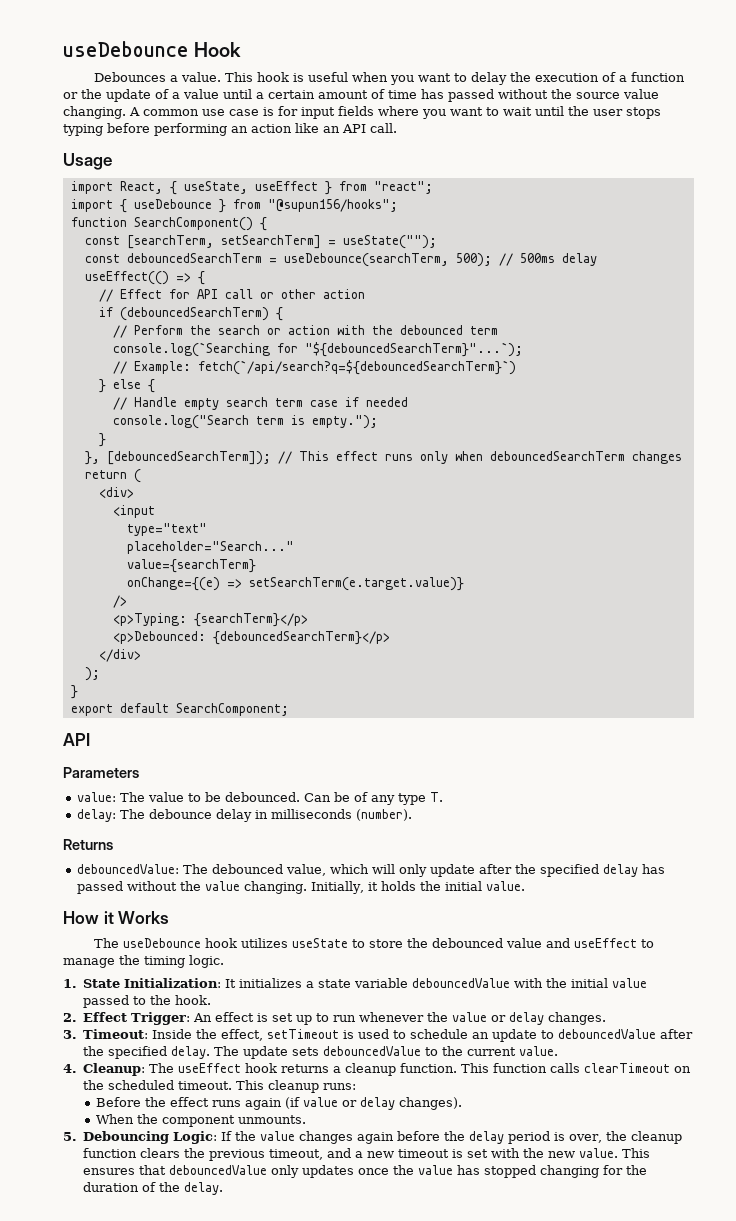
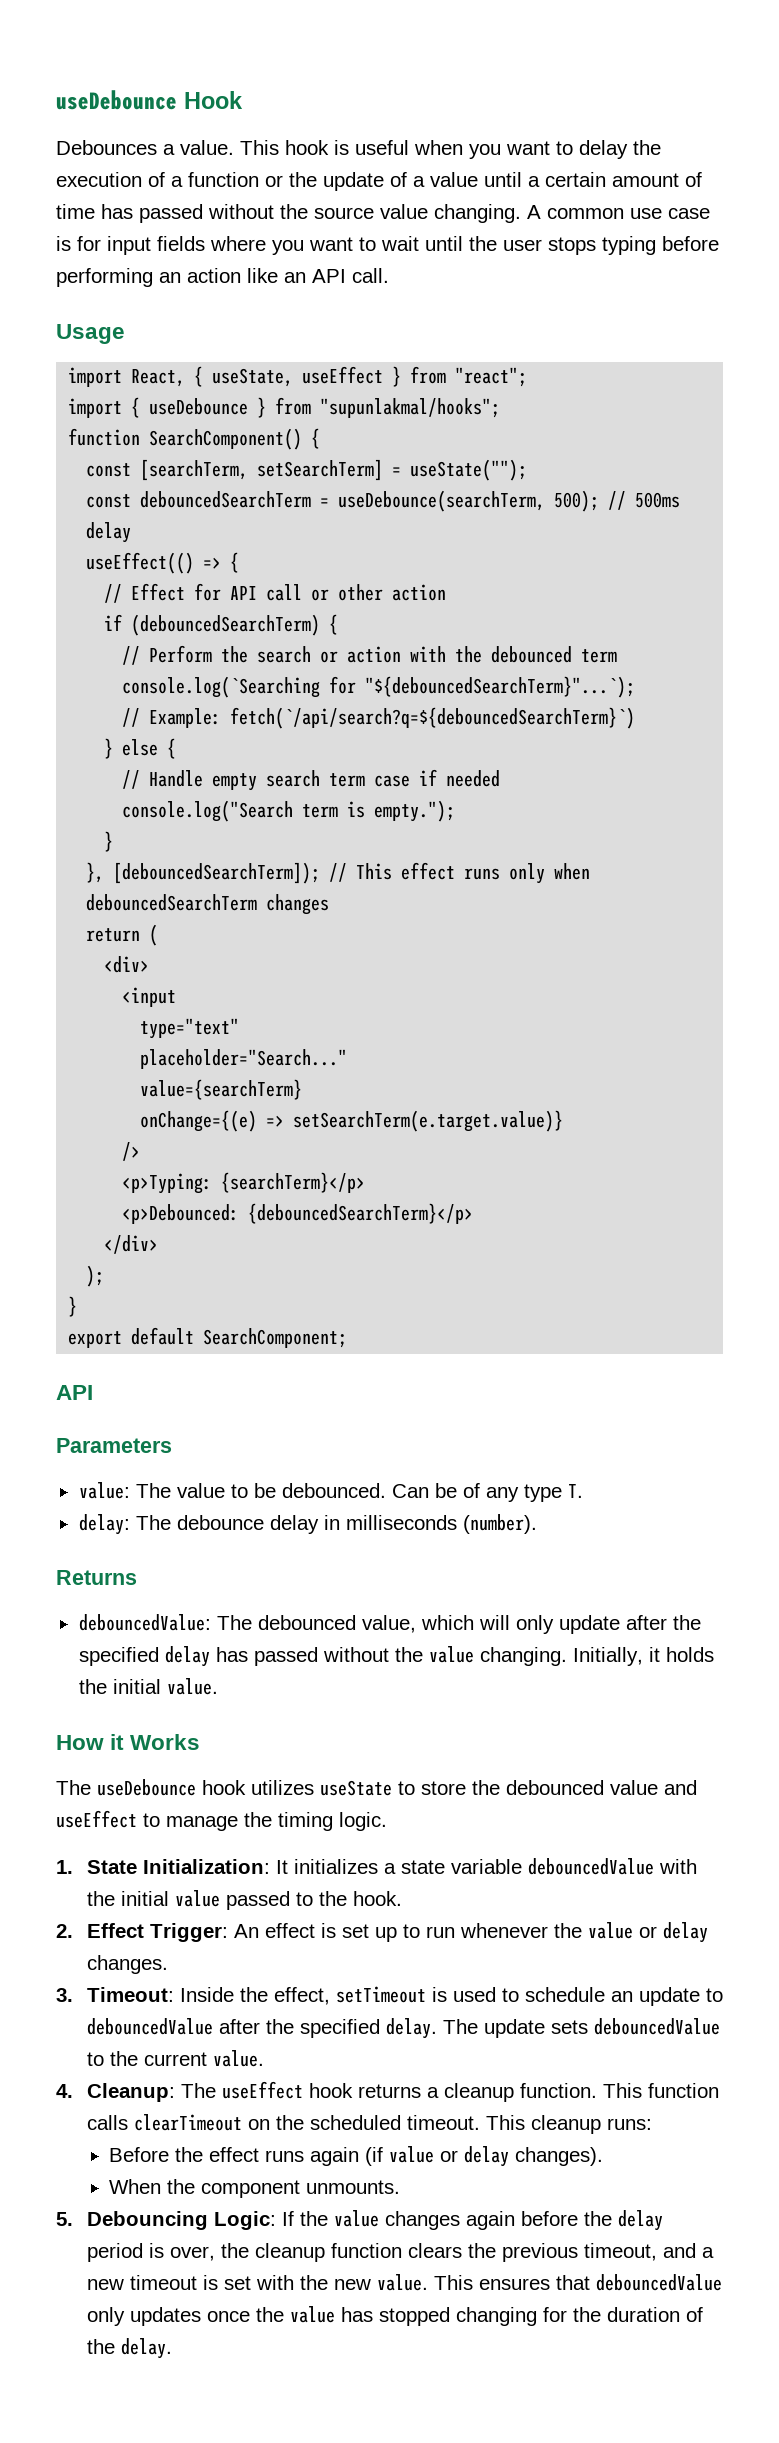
- import { useDebounce } from "@supun156/hooks";
+ import { useDebounce } from "supunlakmal/hooks";

